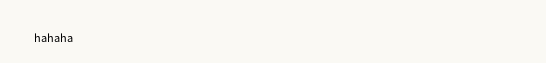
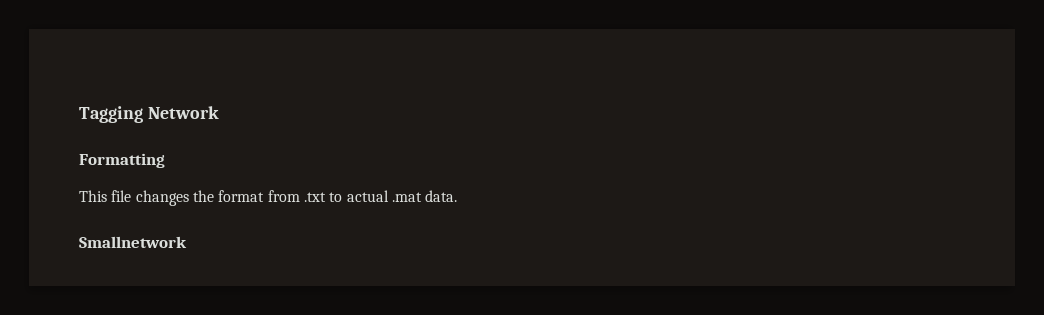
- hahaha
+ Tagging Network
+ Formatting
+ This file changes the format from .txt to actual .mat data.
+ Smallnetwork

